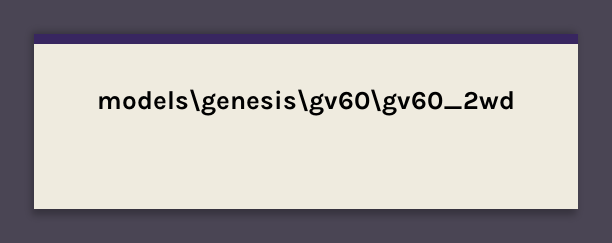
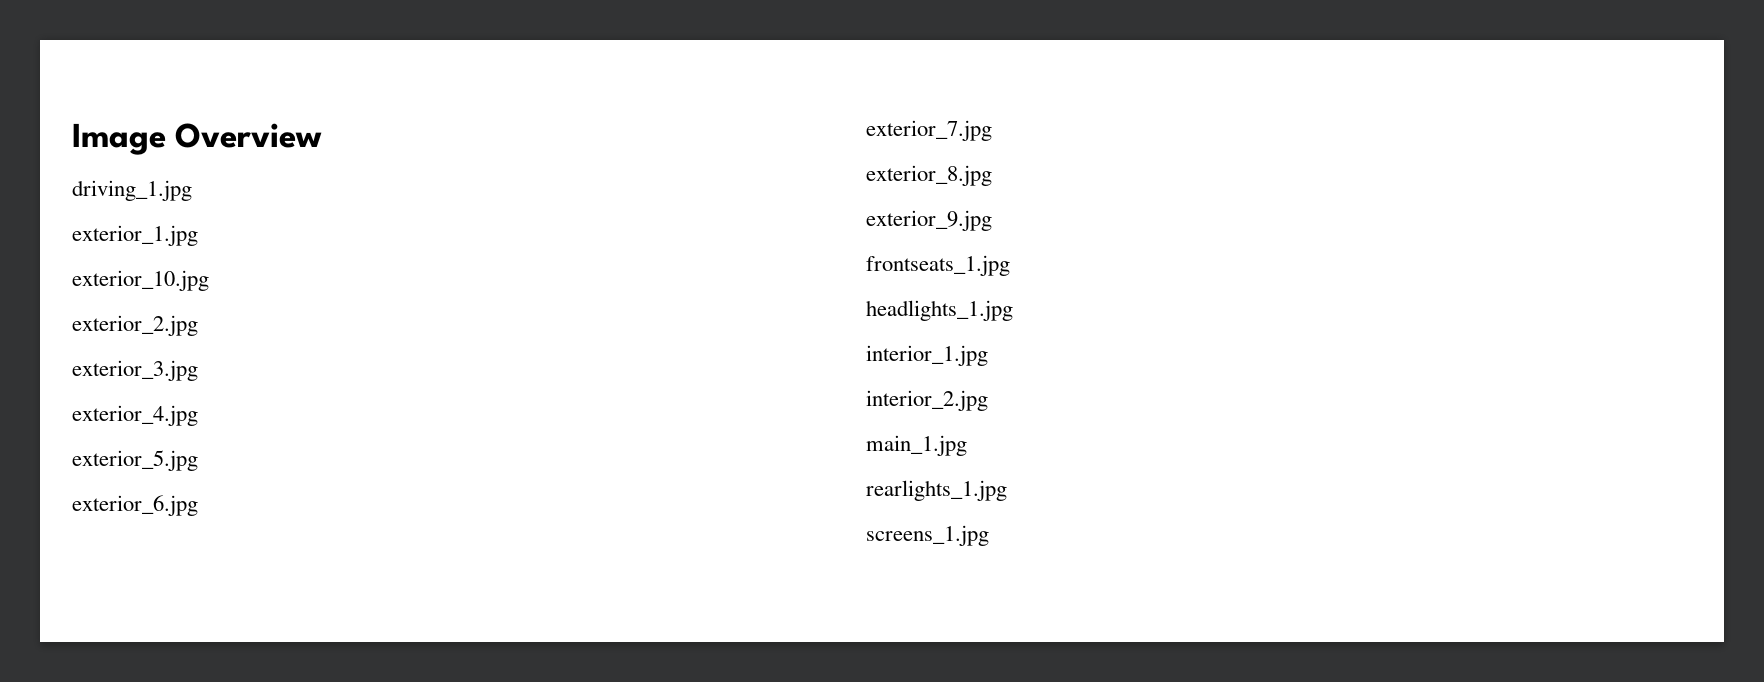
- models\genesis\gv60\gv60_2wd
+ Image Overview
+ driving_1.jpg
+ exterior_1.jpg
+ exterior_10.jpg
+ exterior_2.jpg
+ exterior_3.jpg
+ exterior_4.jpg
+ exterior_5.jpg
+ exterior_6.jpg
+ exterior_7.jpg
+ exterior_8.jpg
+ exterior_9.jpg
+ frontseats_1.jpg
+ headlights_1.jpg
+ interior_1.jpg
+ interior_2.jpg
+ main_1.jpg
+ rearlights_1.jpg
+ screens_1.jpg

